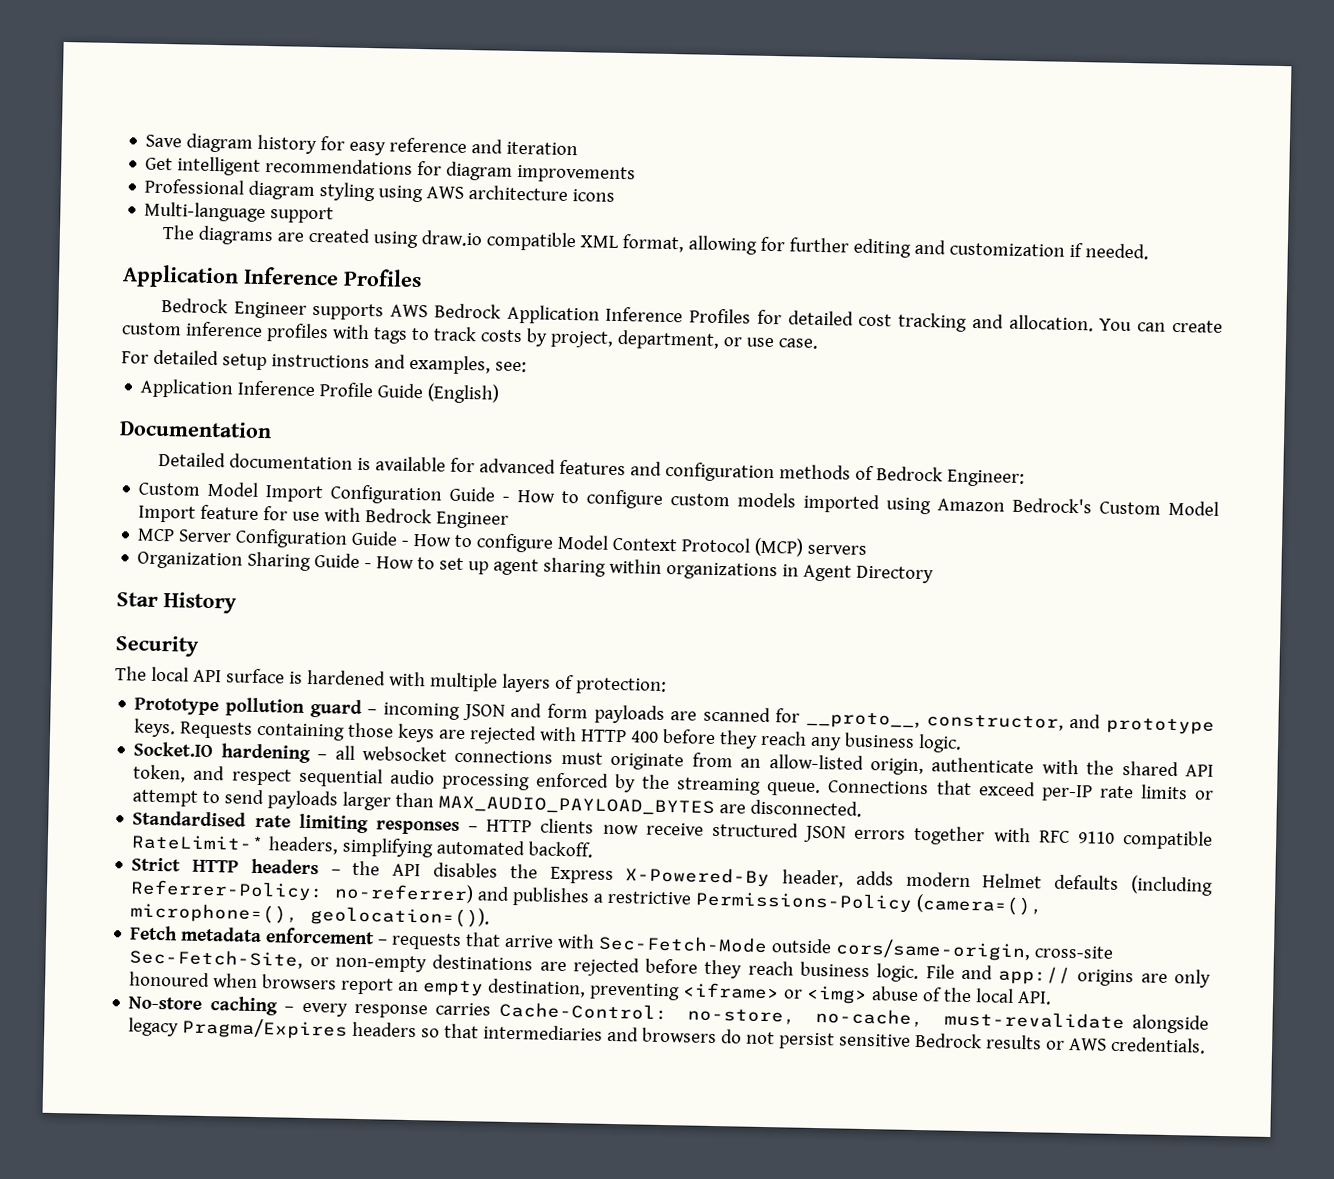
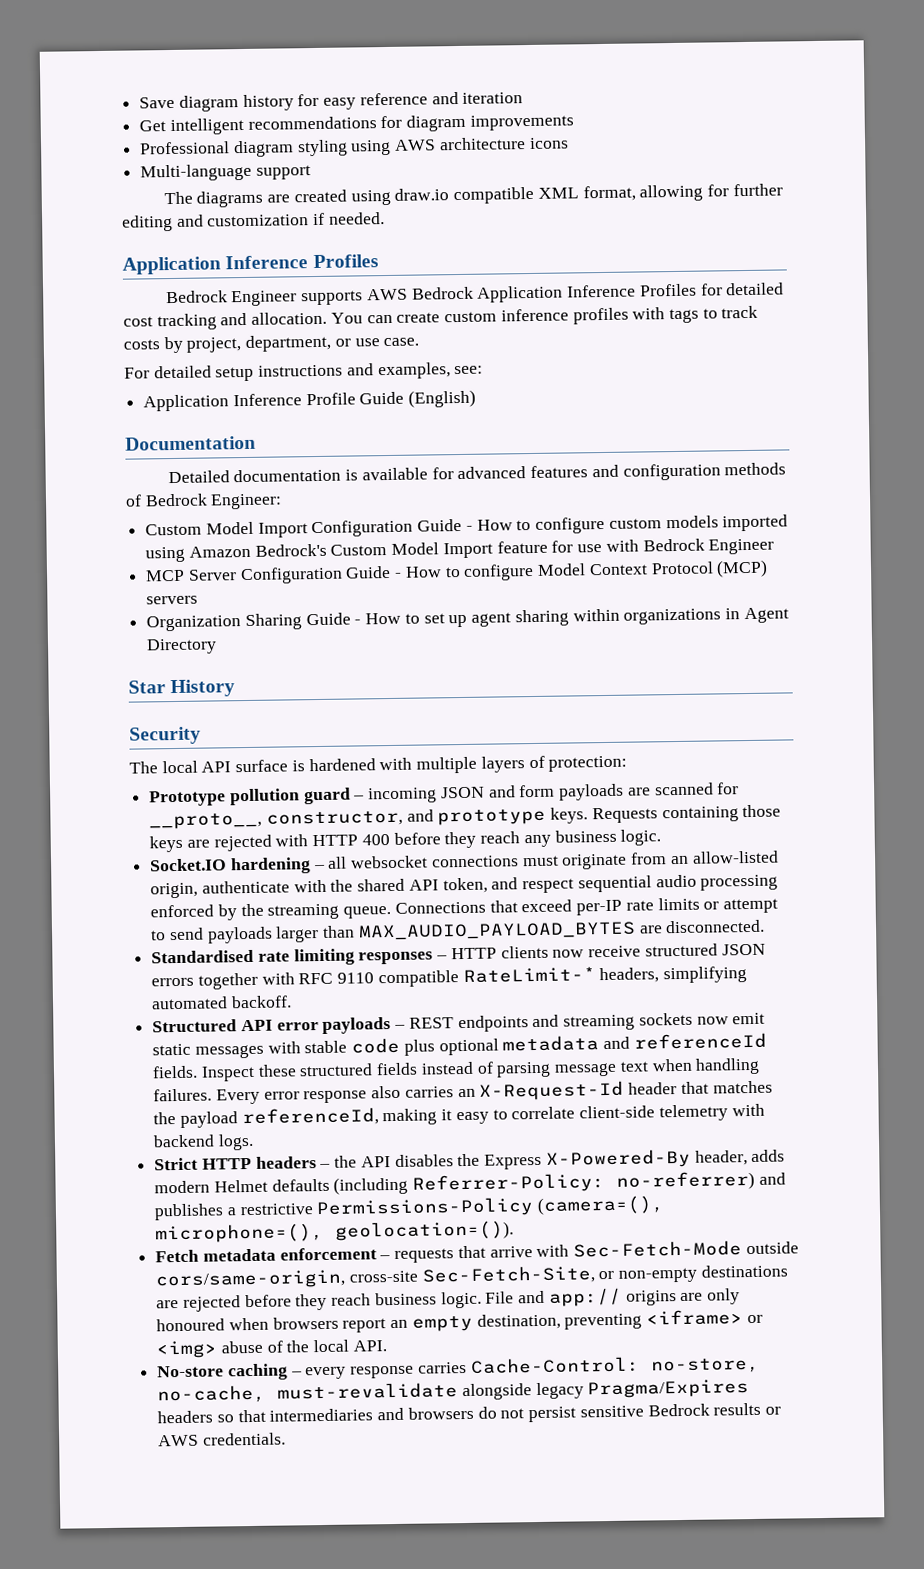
+ Structured API error payloads – REST endpoints and streaming sockets now emit static messages with stable code plus optional metadata and referenceId fields. Inspect these structured fields instead of parsing message text when handling failures. Every error response also carries an X-Request-Id header that matches the payload referenceId, making it easy to correlate client-side telemetry with backend logs.

